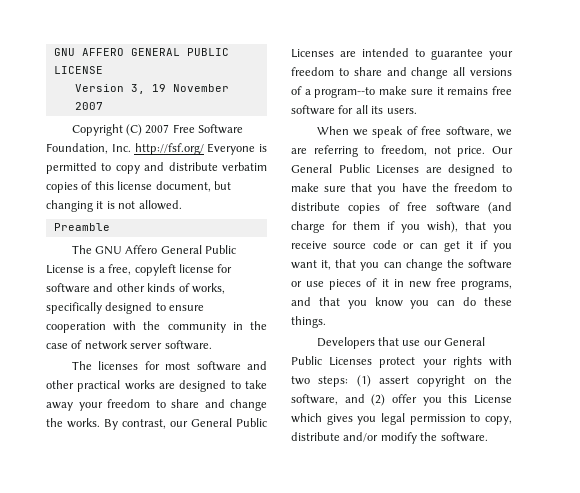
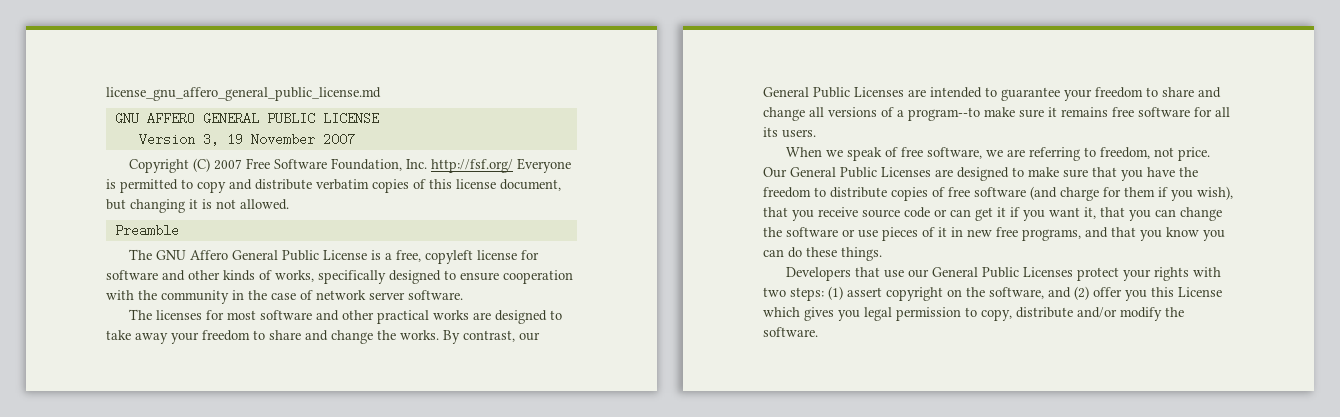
+ license_gnu_affero_general_public_license.md

